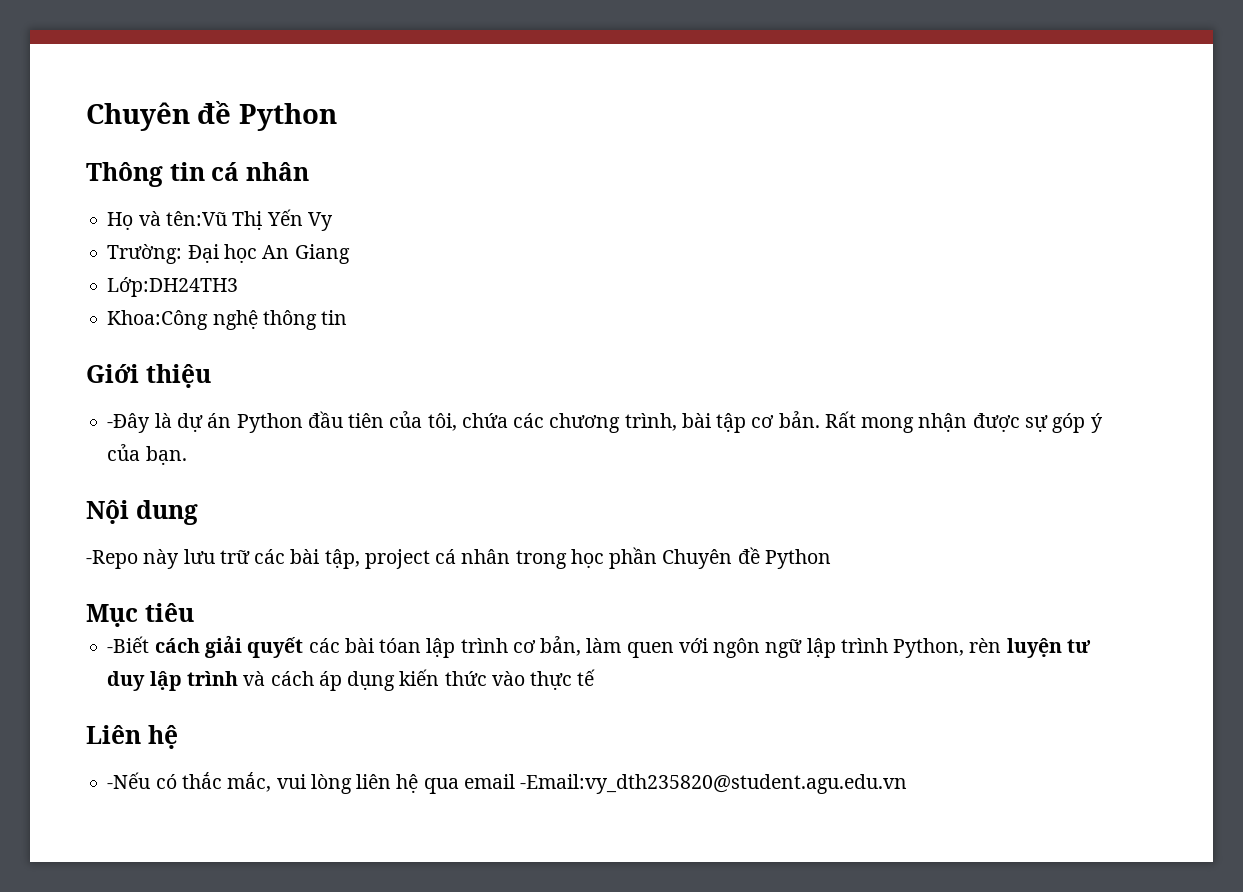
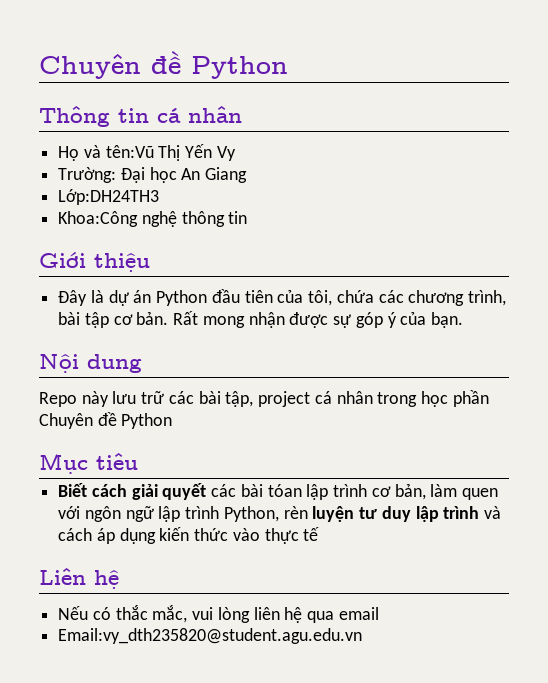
- -Đây là dự án Python đầu tiên của tôi, chứa các chương trình, bài tập cơ bản.
+ Đây là dự án Python đầu tiên của tôi, chứa các chương trình, bài tập cơ bản.
- -Repo này lưu trữ các bài tập, project cá nhân trong học phần Chuyên đề Python
+ Repo này lưu trữ các bài tập, project cá nhân trong học phần Chuyên đề Python
- -Biết cách giải quyết các bài tóan lập trình cơ bản, làm quen với ngôn ngữ lập trình Python, rèn luyện tư duy lập trình và cách áp dụng kiến thức vào thực tế
+ Biết cách giải quyết các bài tóan lập trình cơ bản, làm quen với ngôn ngữ lập trình Python, rèn luyện tư duy lập trình và cách áp dụng kiến thức vào thực tế
- -Nếu có thắc mắc, vui lòng liên hệ qua email -Email:vy_dth235820@student.agu.edu.vn
+ Nếu có thắc mắc, vui lòng liên hệ qua email
+ Email:vy_dth235820@student.agu.edu.vn

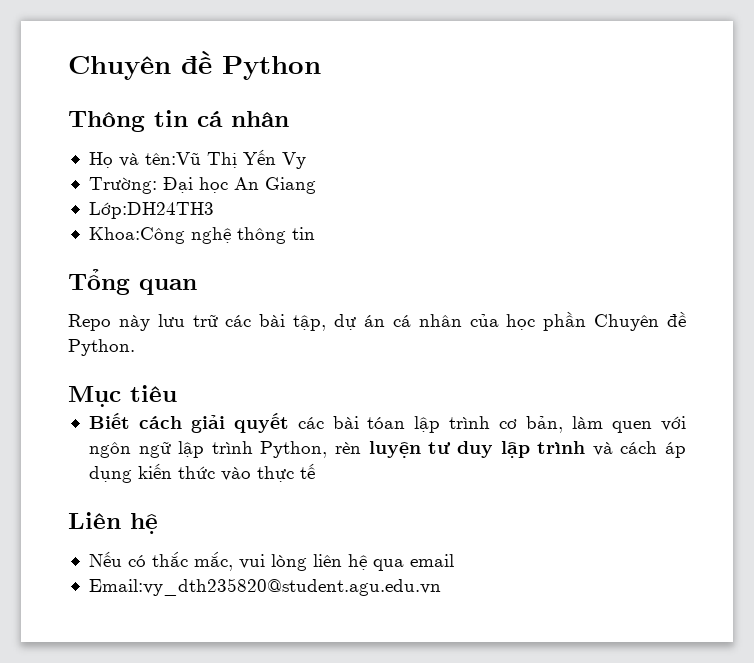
- Giới thiệu
- Đây là dự án Python đầu tiên của tôi, chứa các chương trình, bài tập cơ bản. Rất mong nhận được sự góp ý của bạn.
- Nội dung
+ Tổng quan
- Repo này lưu trữ các bài tập, project cá nhân trong học phần Chuyên đề Python
+ Repo này lưu trữ các bài tập, dự án cá nhân của học phần Chuyên đề Python.

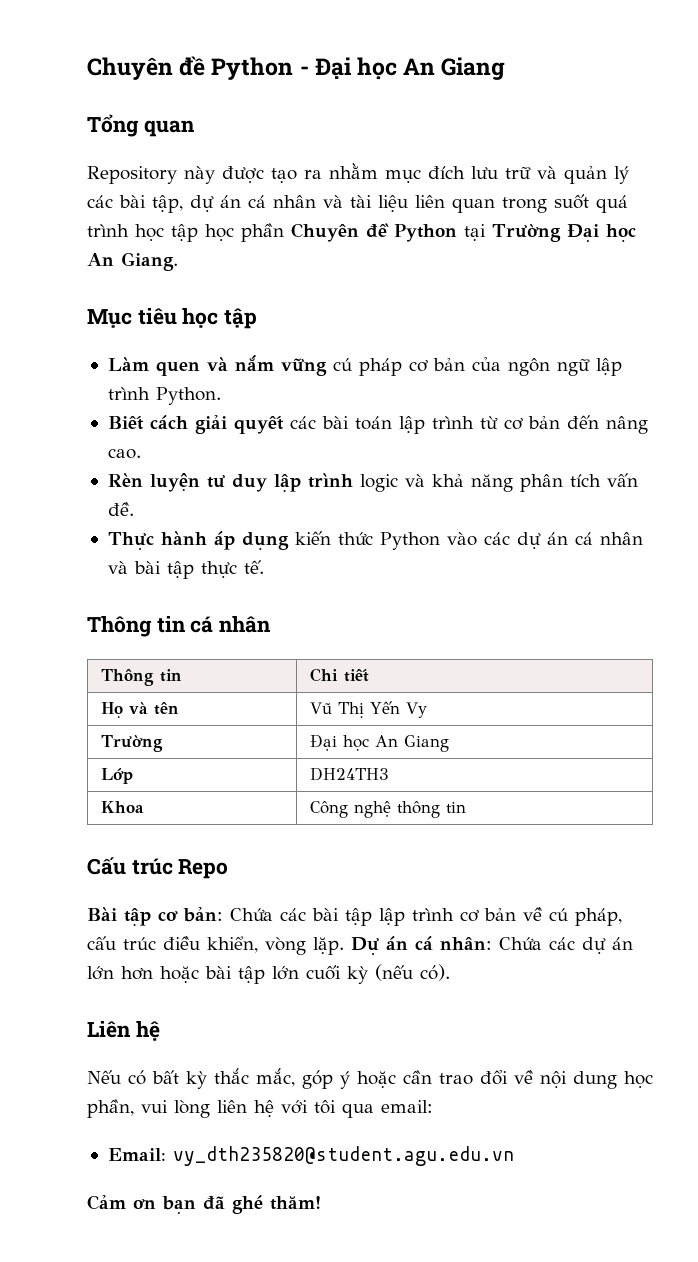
- Chuyên đề Python
- Thông tin cá nhân
- Họ và tên:Vũ Thị Yến Vy
- Trường: Đại học An Giang
- Lớp:DH24TH3
- Khoa:Công nghệ thông tin
+ Chuyên đề Python - Đại học An Giang
  Tổng quan
- Repo này lưu trữ các bài tập, dự án cá nhân của học phần Chuyên đề Python.
- Mục tiêu
+ Repository này được tạo ra nhằm mục đích lưu trữ và quản lý các bài tập, dự án cá nhân và tài liệu liên quan trong suốt quá trình học tập học phần Chuyên đề Python tại Trường Đại học An Giang.
+ Mục tiêu học tập
+ Làm quen và nắm vững cú pháp cơ bản của ngôn ngữ lập trình Python.
- Biết cách giải quyết các bài tóan lập trình cơ bản, làm quen với ngôn ngữ lập trình Python, rèn luyện tư duy lập trình và cách áp dụng kiến thức vào thực tế
+ Biết cách giải quyết các bài toán lập trình từ cơ bản đến nâng cao.
+ Rèn luyện tư duy lập trình logic và khả năng phân tích vấn đề.
+ Thực hành áp dụng kiến thức Python vào các dự án cá nhân và bài tập thực tế.
+ Thông tin cá nhân
+ Thông tin | Chi tiết
+ Họ và tên | Vũ Thị Yến Vy
+ Trường | Đại học An Giang
+ Lớp | DH24TH3
+ Khoa | Công nghệ thông tin
+ Cấu trúc Repo
+ Bài tập cơ bản: Chứa các bài tập lập trình cơ bản về cú pháp, cấu trúc điều khiển, vòng lặp. Dự án cá nhân: Chứa các dự án lớn hơn hoặc bài tập lớn cuối kỳ (nếu có).
  Liên hệ
- Nếu có thắc mắc, vui lòng liên hệ qua email
- Email:vy_dth235820@student.agu.edu.vn
+ Nếu có bất kỳ thắc mắc, góp ý hoặc cần trao đổi về nội dung học phần, vui lòng liên hệ với tôi qua email:
+ Email: vy_dth235820@student.agu.edu.vn
+ Cảm ơn bạn đã ghé thăm!

